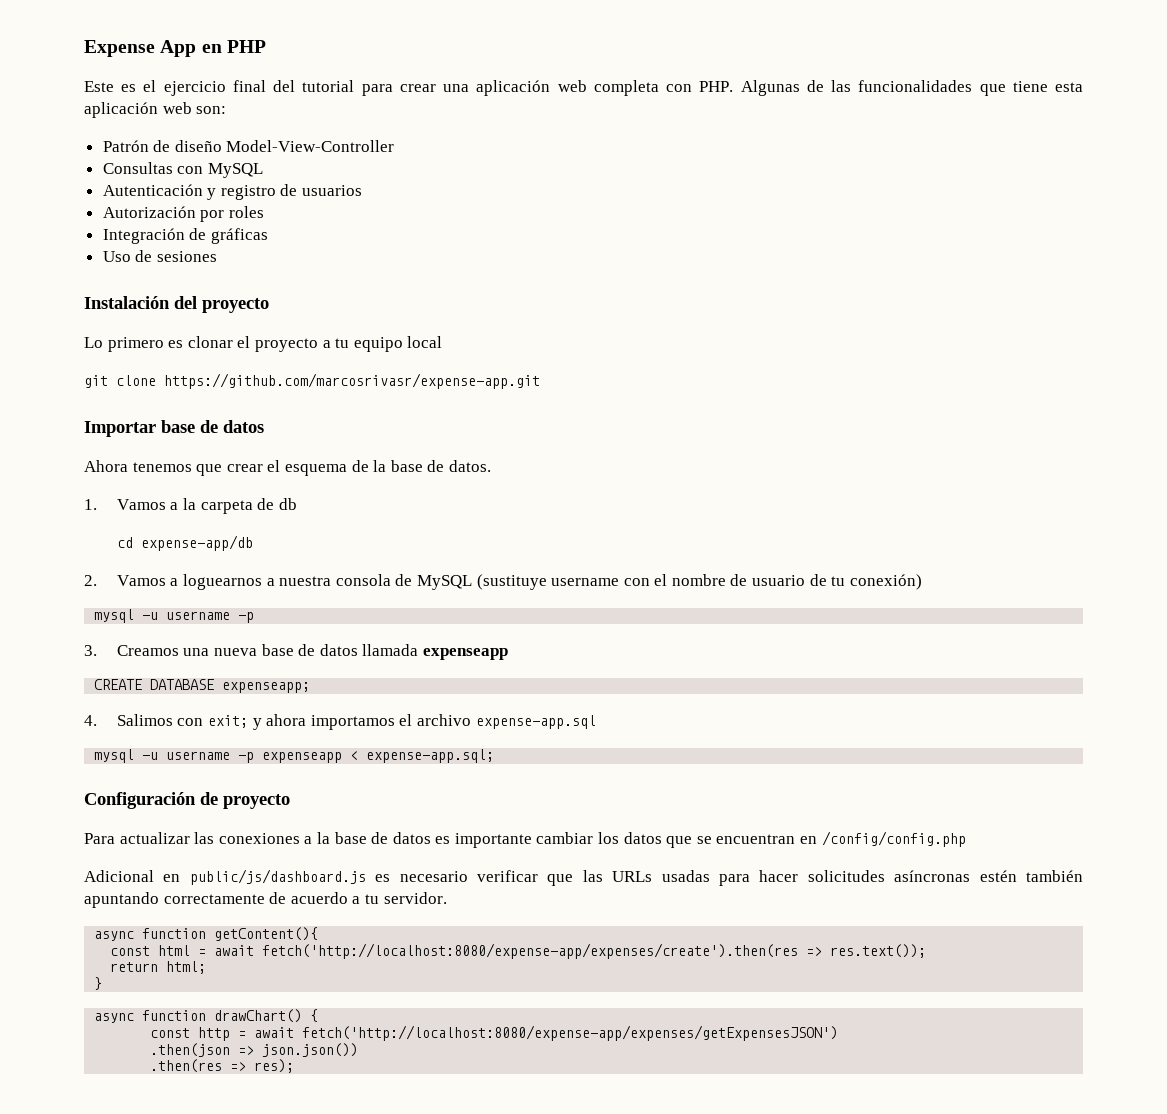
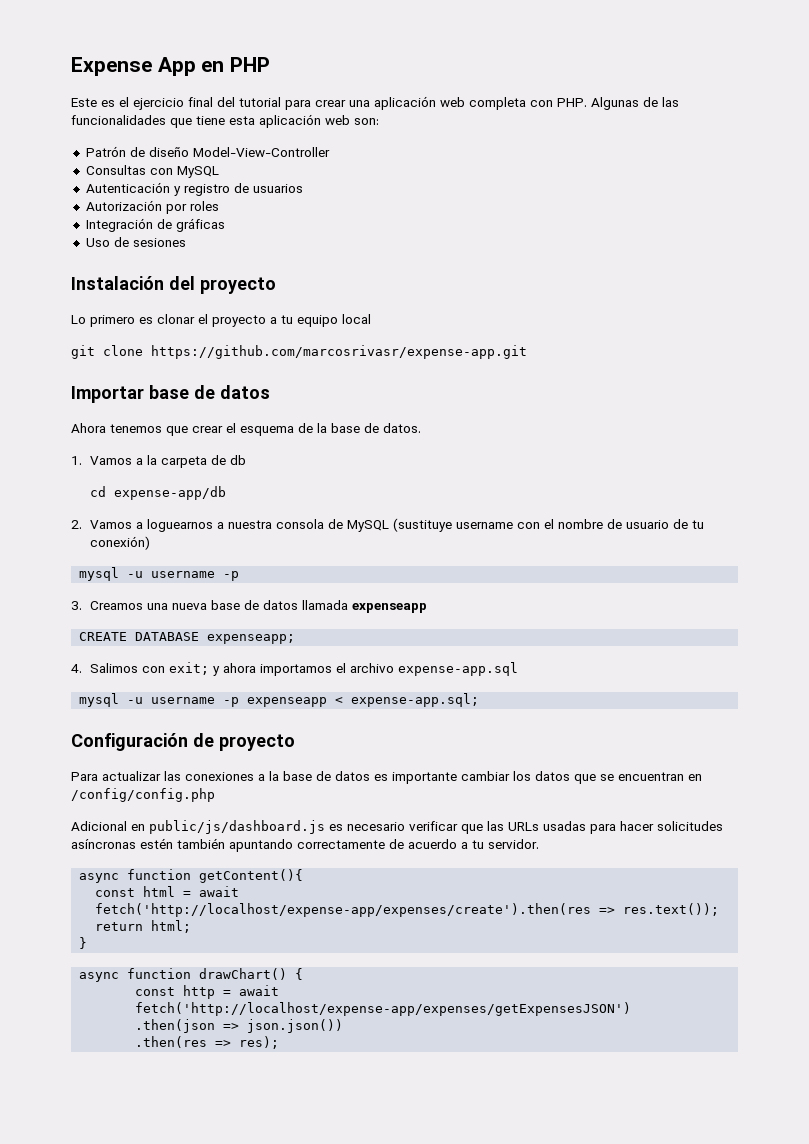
- const html = await fetch('http://localhost:8080/expense-app/expenses/create').then(res => res.text());
+ const html = await fetch('http://localhost/expense-app/expenses/create').then(res => res.text());
- const http = await fetch('http://localhost:8080/expense-app/expenses/getExpensesJSON')
+ const http = await fetch('http://localhost/expense-app/expenses/getExpensesJSON')

